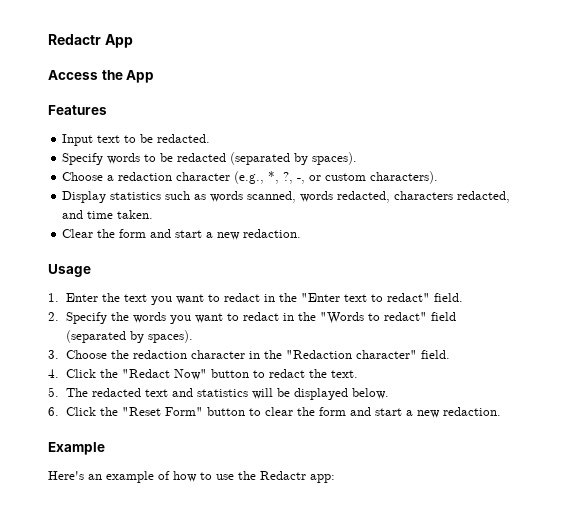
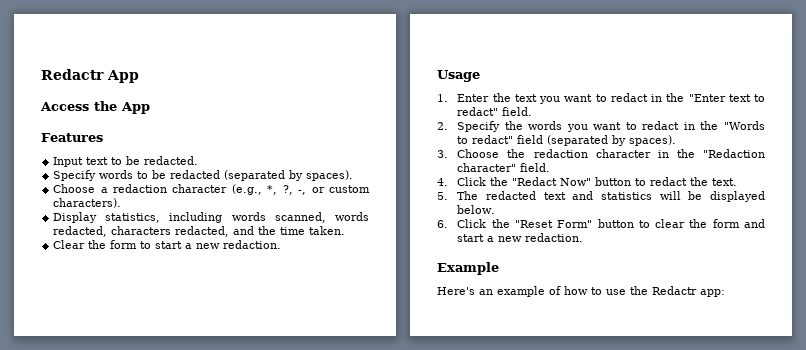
- Display statistics such as words scanned, words redacted, characters redacted, and time taken.
+ Display statistics, including words scanned, words redacted, characters redacted, and the time taken.
- Clear the form and start a new redaction.
+ Clear the form to start a new redaction.

